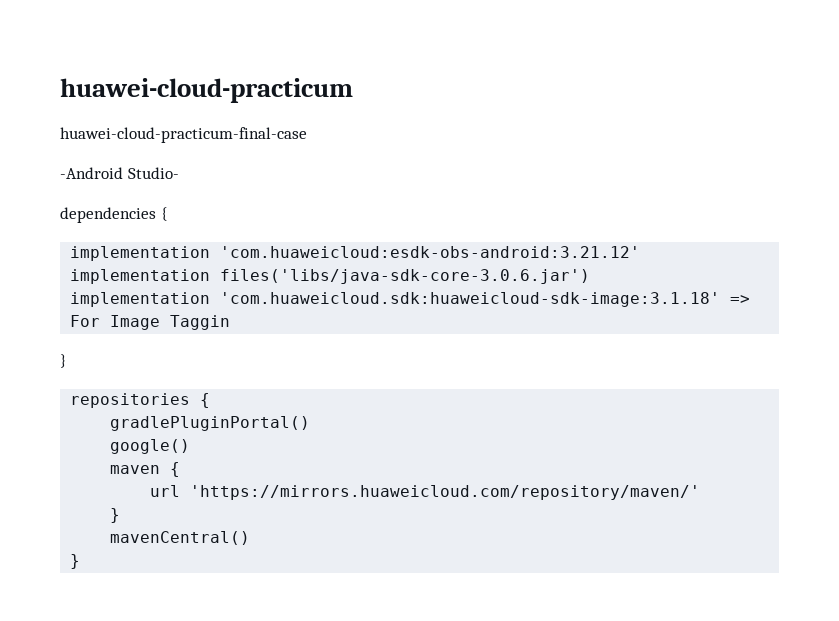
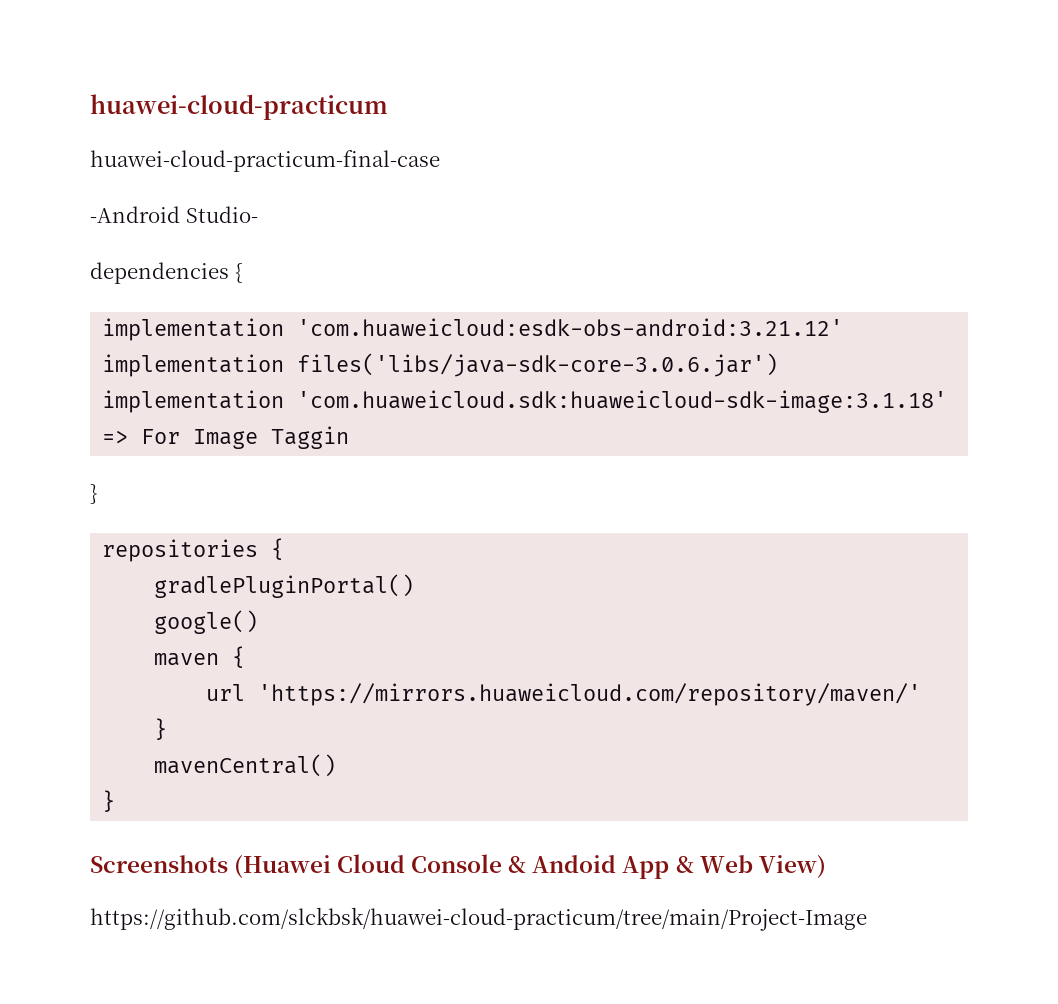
+ Screenshots (Huawei Cloud Console & Andoid App & Web View)
+ https://github.com/slckbsk/huawei-cloud-practicum/tree/main/Project-Image

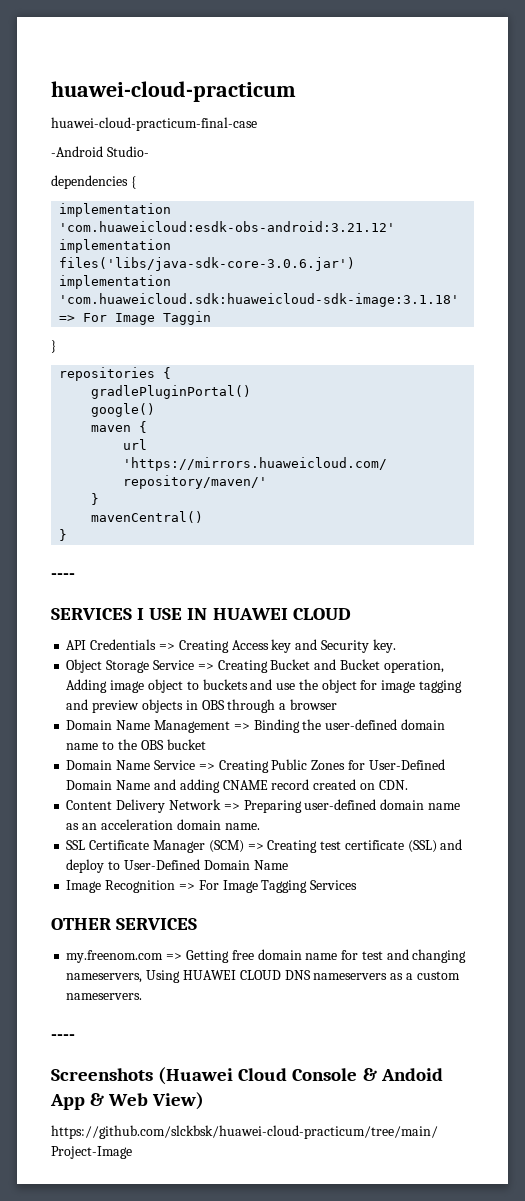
  mavenCentral()
  }
+ ----
+ SERVICES I USE IN HUAWEI CLOUD
+ API Credentials => Creating Access key and Security key.
+ Object Storage Service => Creating Bucket and Bucket operation, Adding image object to buckets and use the object for image tagging and preview objects in OBS through a browser
+ Domain Name Management => Binding the user-defined domain name to the OBS bucket
+ Domain Name Service => Creating Public Zones for User-Defined Domain Name and adding CNAME record created on CDN.
+ Content Delivery Network => Preparing user-defined domain name as an acceleration domain name.
+ SSL Certificate Manager (SCM) => Creating test certificate (SSL) and deploy to User-Defined Domain Name
+ Image Recognition => For Image Tagging Services
+ OTHER SERVICES
+ my.freenom.com => Getting free domain name for test and changing nameservers, Using HUAWEI CLOUD DNS nameservers as a custom nameservers.
+ ----

